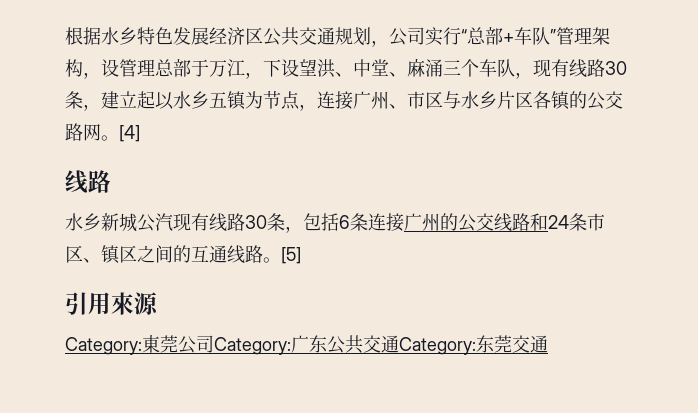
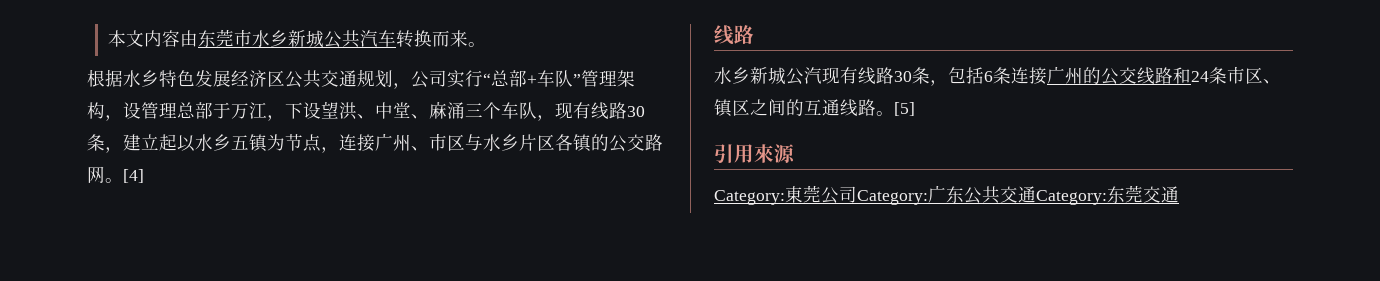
+ 本文内容由东莞市水乡新城公共汽车转换而来。

